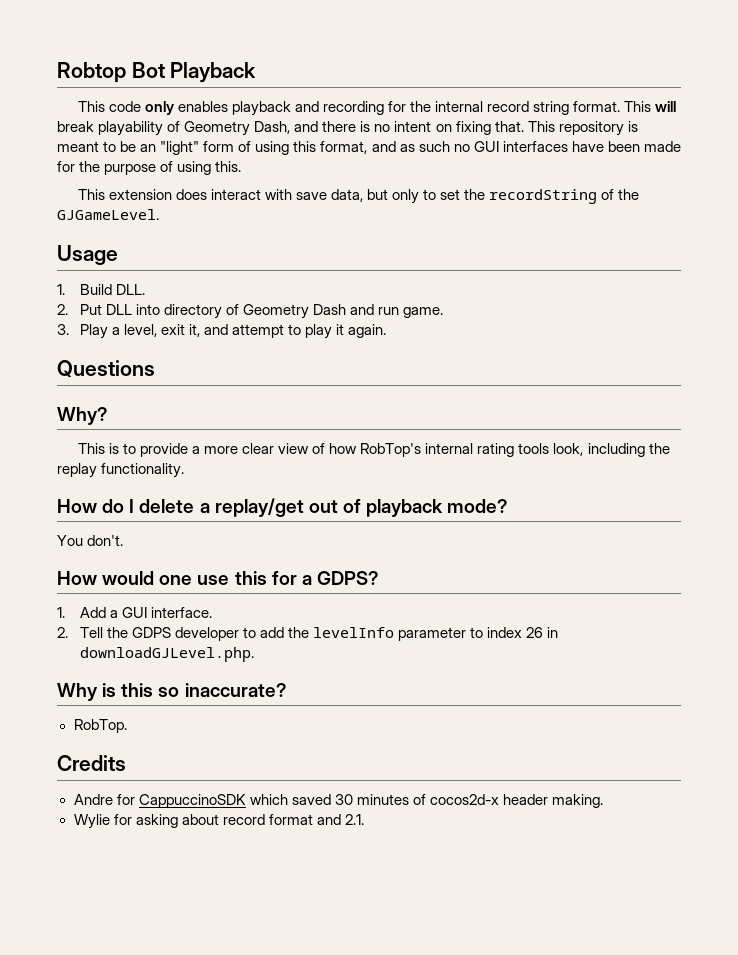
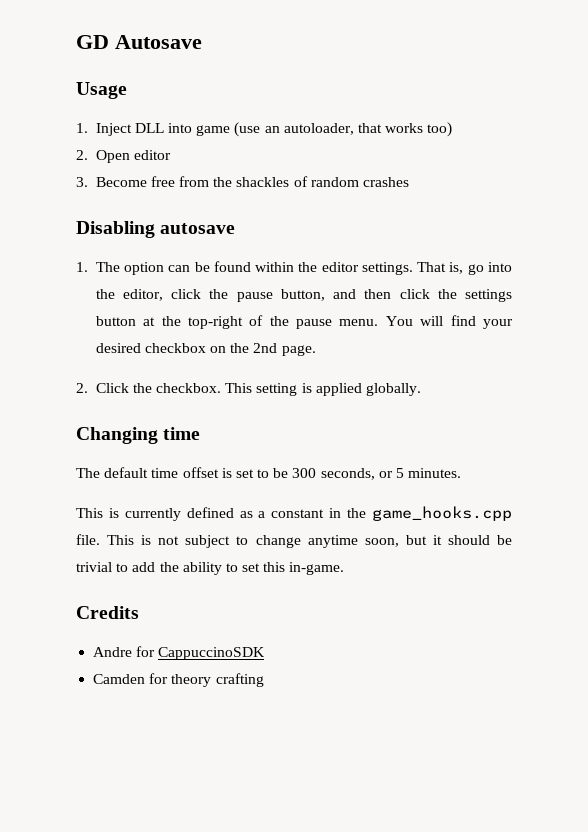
- Robtop Bot Playback
- This code only enables playback and recording for the internal record string format. This will break playability of Geometry Dash, and there is no intent on fixing that. This repository is meant to be an "light" form of using this format, and as such no GUI interfaces have been made for the purpose of using this.
- This extension does interact with save data, but only to set the recordString of the GJGameLevel.
+ GD Autosave
  Usage
- 1. Build DLL.
- 2. Put DLL into directory of Geometry Dash and run game.
- 3. Play a level, exit it, and attempt to play it again.
- Questions
- Why?
- This is to provide a more clear view of how RobTop's internal rating tools look, including the replay functionality.
- How do I delete a replay/get out of playback mode?
- You don't.
- How would one use this for a GDPS?
- 1. Add a GUI interface.
- 2. Tell the GDPS developer to add the levelInfo parameter to index 26 in downloadGJLevel.php.
- Why is this so inaccurate?
- RobTop.
+ 1. Inject DLL into game (use an autoloader, that works too)
+ 2. Open editor
+ 3. Become free from the shackles of random crashes
+ Disabling autosave
+ 1. The option can be found within the editor settings. That is, go into the editor, click the pause button, and then click the settings button at the top-right of the pause menu. You will find your desired checkbox on the 2nd page.
+ 2. Click the checkbox. This setting is applied globally.
+ Changing time
+ The default time offset is set to be 300 seconds, or 5 minutes.
+ This is currently defined as a constant in the game_hooks.cpp file. This is not subject to change anytime soon, but it should be trivial to add the ability to set this in-game.
  Credits
- Andre for CappuccinoSDK which saved 30 minutes of cocos2d-x header making.
- Wylie for asking about record format and 2.1.
+ Andre for CappuccinoSDK
+ Camden for theory crafting

